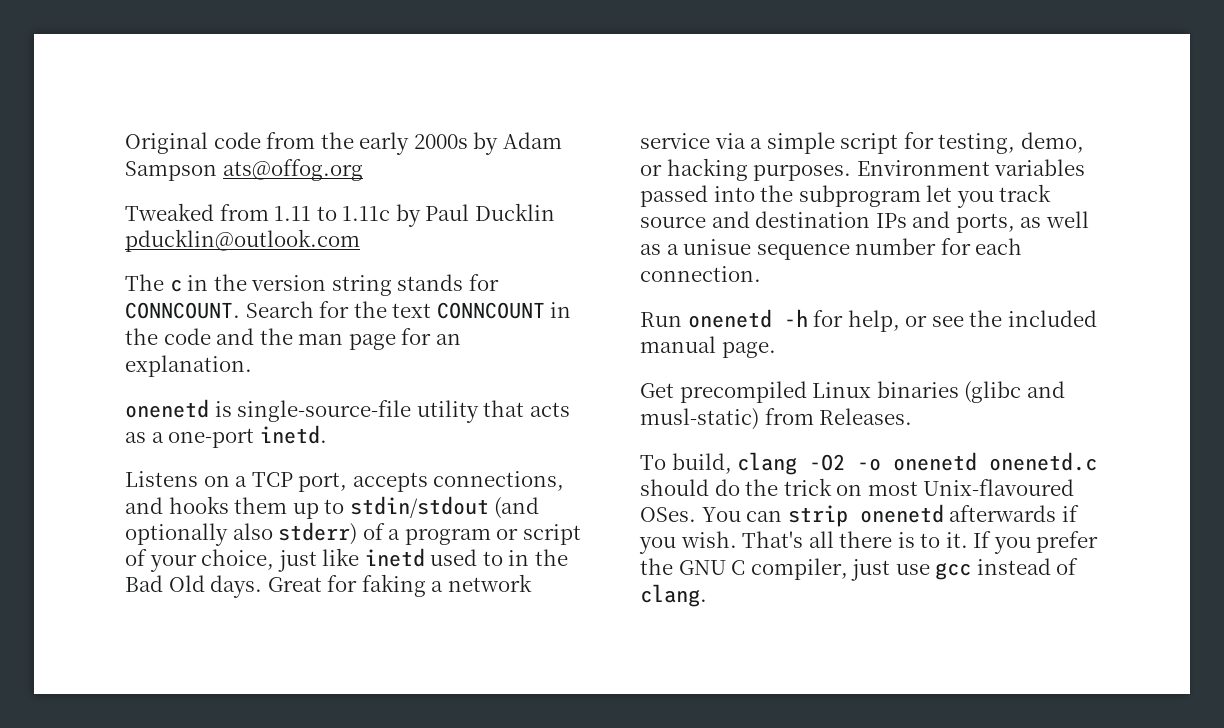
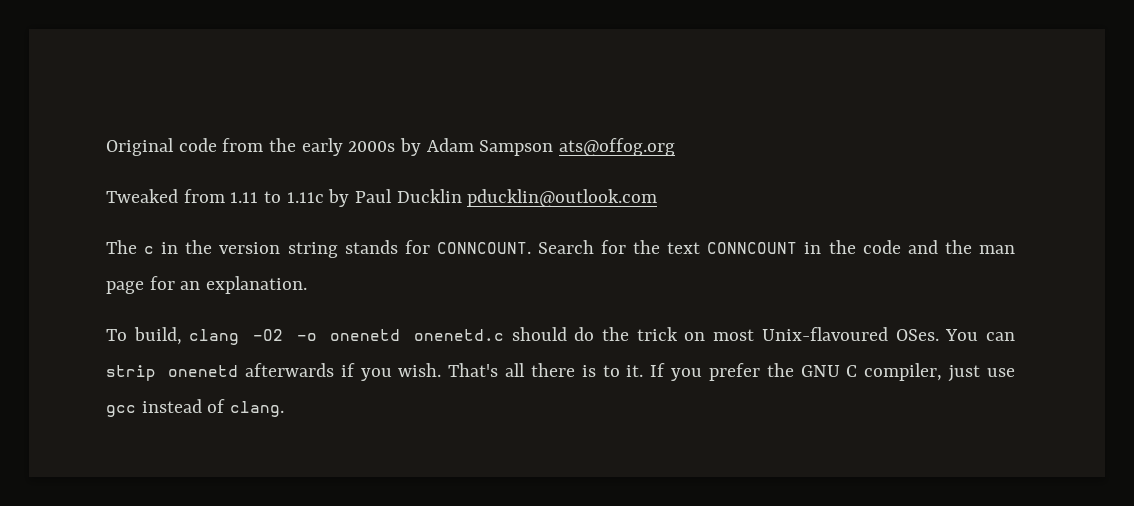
- onenetd is single-source-file utility that acts as a one-port inetd.
- Listens on a TCP port, accepts connections, and hooks them up to stdin/stdout (and optionally also stderr) of a program or script of your choice, just like inetd used to in the Bad Old days. Great for faking a network service via a simple script for testing, demo, or hacking purposes. Environment variables passed into the subprogram let you track source and destination IPs and ports, as well as a unisue sequence number for each connection.
- Run onenetd -h for help, or see the included manual page.
- Get precompiled Linux binaries (glibc and musl-static) from Releases.

